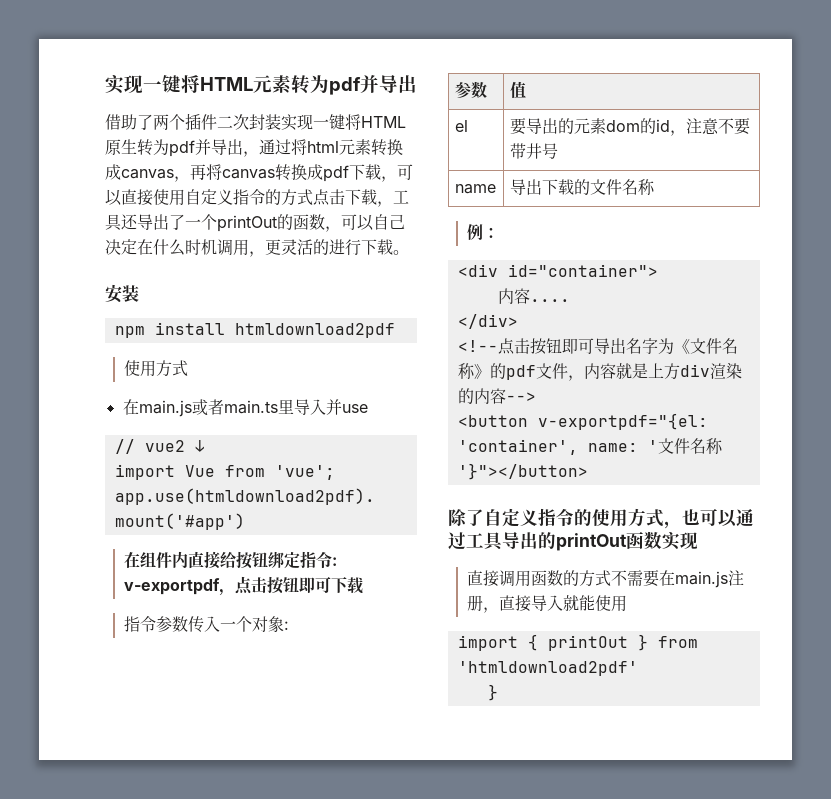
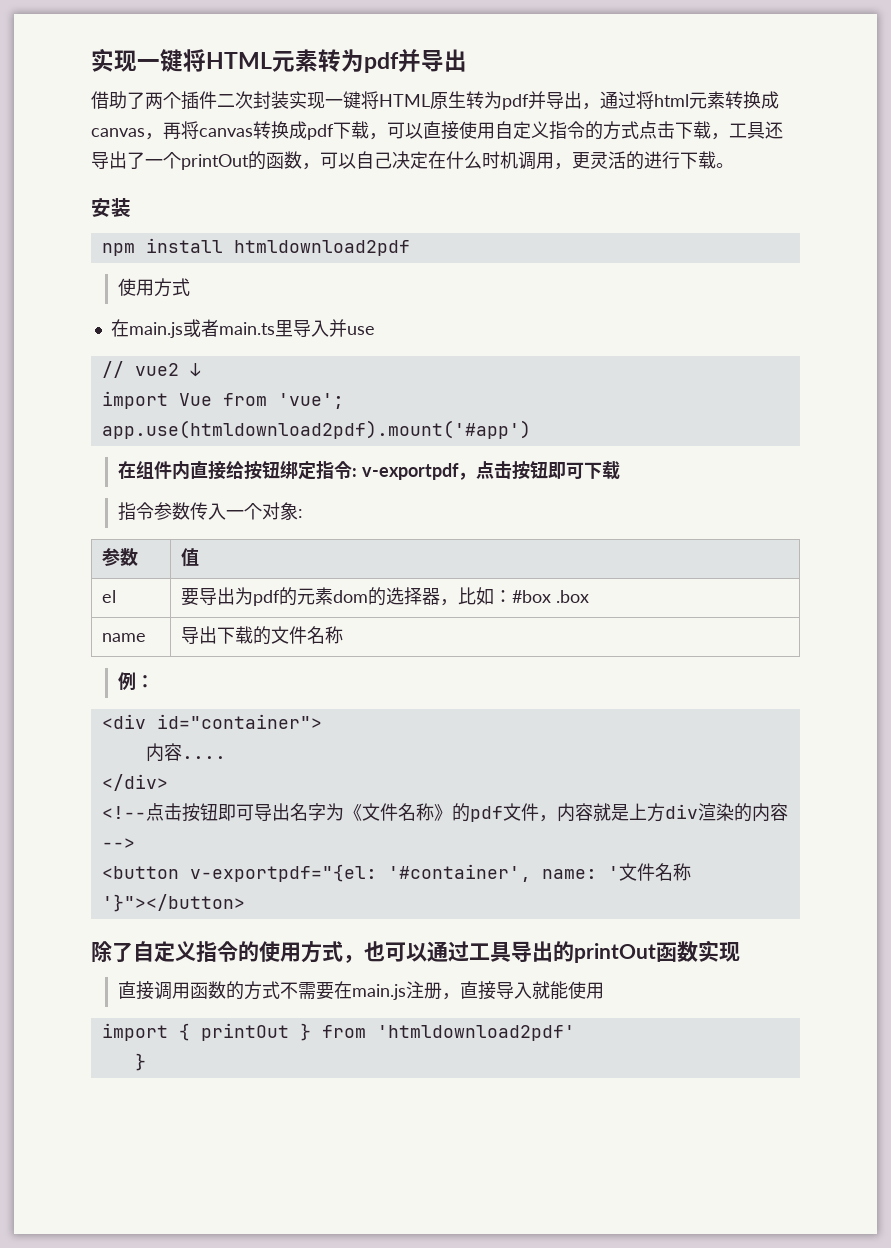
- el | 要导出的元素dom的id，注意不要带井号
+ el | 要导出为pdf的元素dom的选择器，比如：#box .box
- <button v-exportpdf="{el: 'container', name: '文件名称'}"></button>
+ <button v-exportpdf="{el: '#container', name: '文件名称'}"></button>

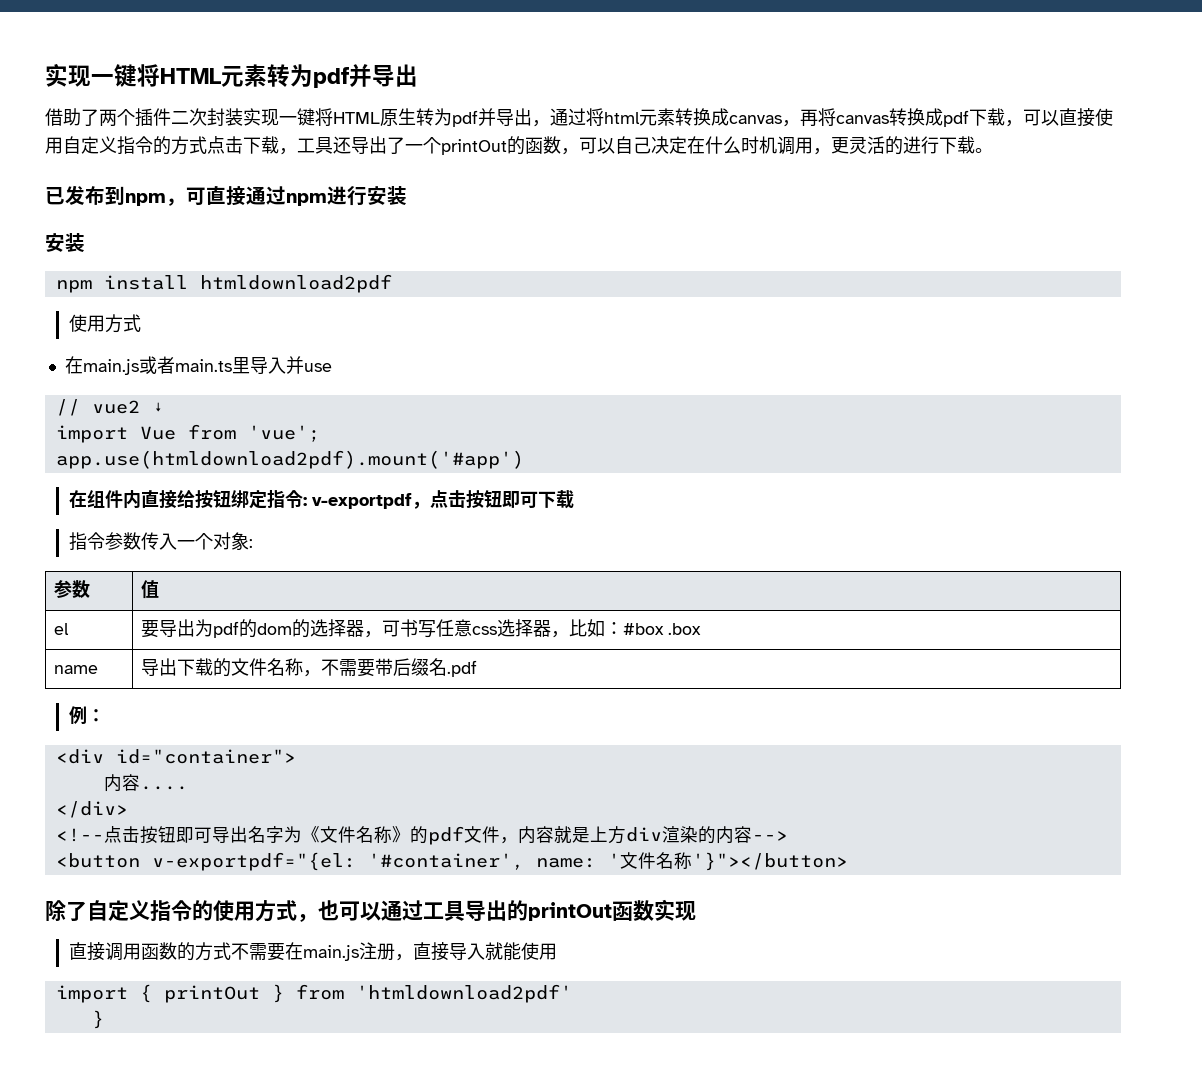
+ 已发布到npm，可直接通过npm进行安装
- el | 要导出为pdf的元素dom的选择器，比如：#box .box
+ el | 要导出为pdf的dom的选择器，可书写任意css选择器，比如：#box .box
- name | 导出下载的文件名称
+ name | 导出下载的文件名称，不需要带后缀名.pdf

